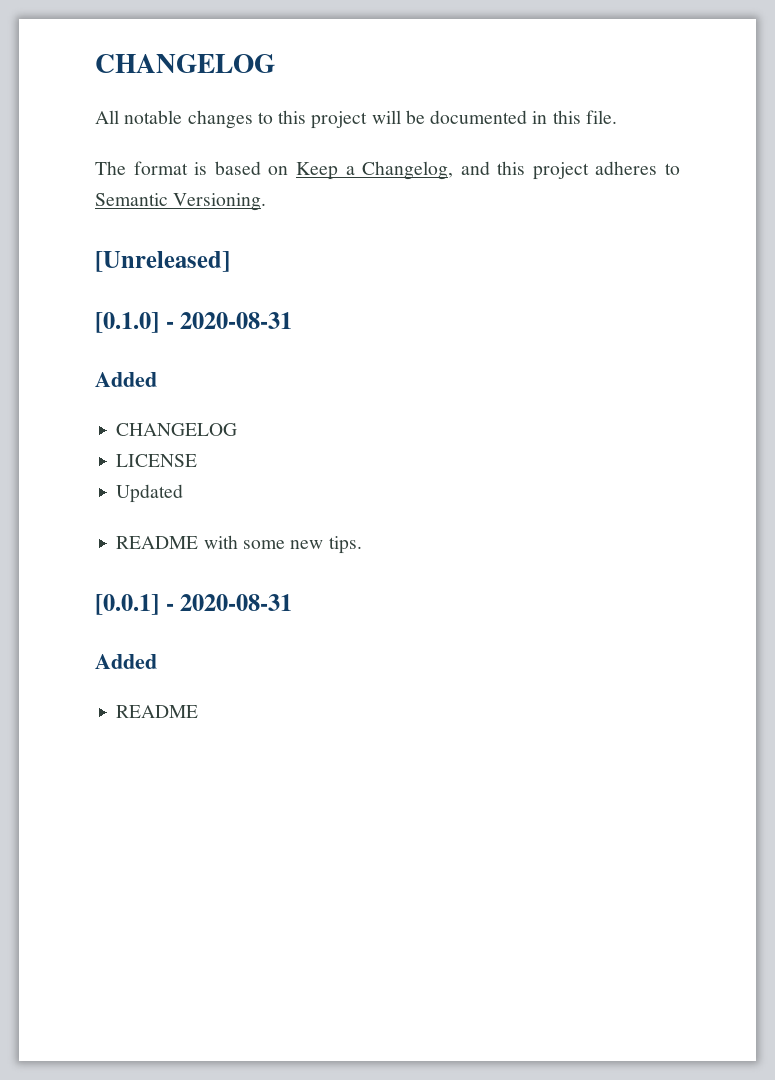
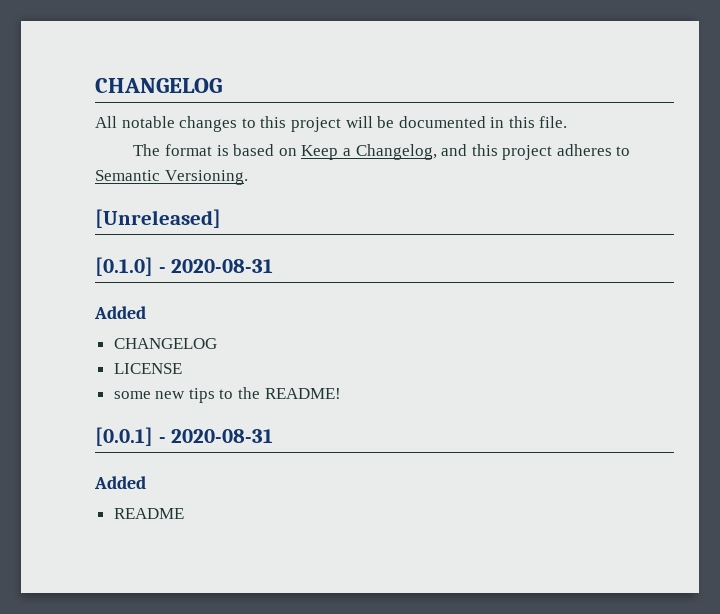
- Updated
- README with some new tips.
+ some new tips to the README!

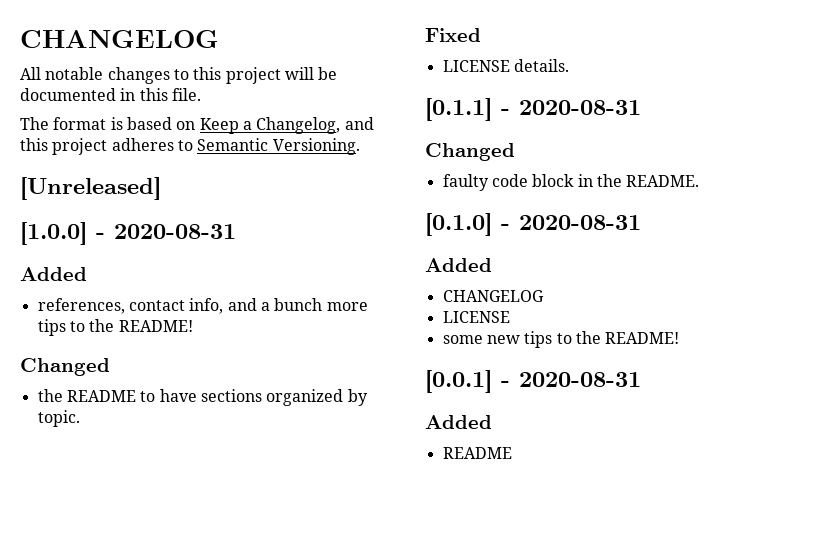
+ [1.0.0] - 2020-08-31
+ Added
+ references, contact info, and a bunch more tips to the README!
+ Changed
+ the README to have sections organized by topic.
+ Fixed
+ LICENSE details.
+ [0.1.1] - 2020-08-31
+ Changed
+ faulty code block in the README.

